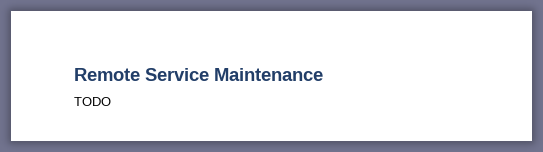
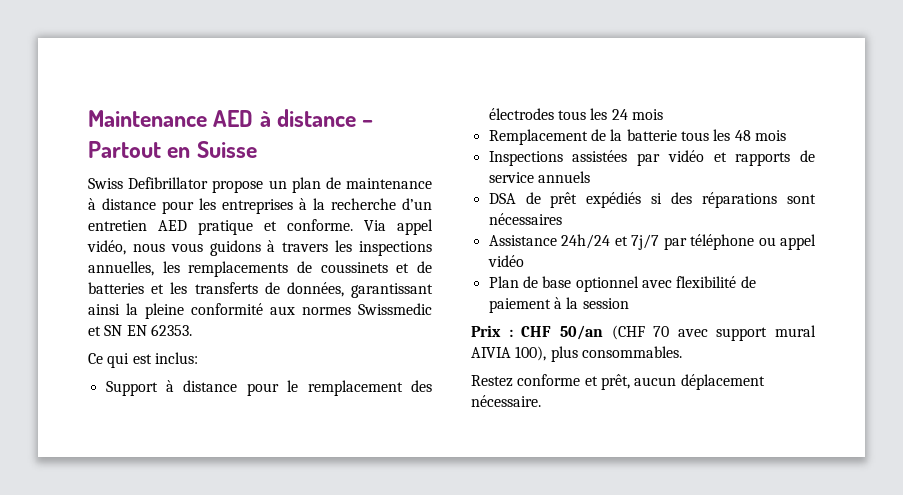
- Remote Service Maintenance
- TODO
+ Maintenance AED à distance – Partout en Suisse
+ Swiss Defibrillator propose un plan de maintenance à distance pour les entreprises à la recherche d’un entretien AED pratique et conforme. Via appel vidéo, nous vous guidons à travers les inspections annuelles, les remplacements de coussinets et de batteries et les transferts de données, garantissant ainsi la pleine conformité aux normes Swissmedic et SN EN 62353.
+ Ce qui est inclus:
+ Support à distance pour le remplacement des électrodes tous les 24 mois
+ Remplacement de la batterie tous les 48 mois
+ Inspections assistées par vidéo et rapports de service annuels
+ DSA de prêt expédiés si des réparations sont nécessaires
+ Assistance 24h/24 et 7j/7 par téléphone ou appel vidéo
+ Plan de base optionnel avec flexibilité de paiement à la session
+ Prix : CHF 50/an (CHF 70 avec support mural AIVIA 100), plus consommables.
+ Restez conforme et prêt, aucun déplacement nécessaire.

